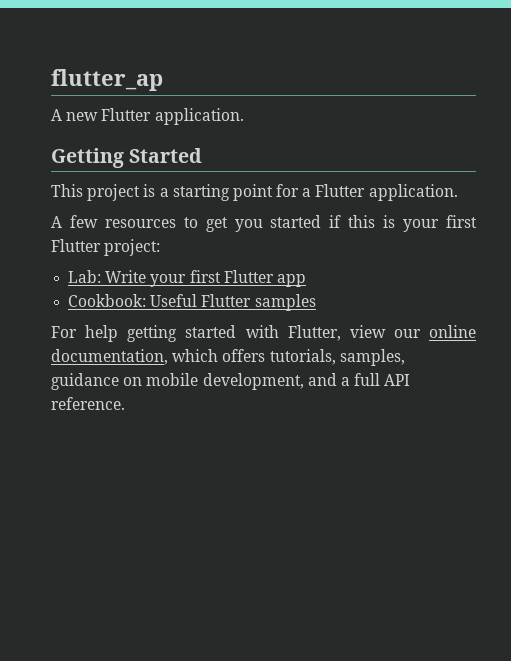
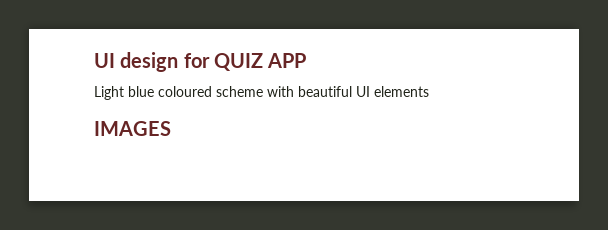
- flutter_ap
- A new Flutter application.
- Getting Started
- This project is a starting point for a Flutter application.
- A few resources to get you started if this is your first Flutter project:
- Lab: Write your first Flutter app
- Cookbook: Useful Flutter samples
- For help getting started with Flutter, view our online documentation, which offers tutorials, samples, guidance on mobile development, and a full API reference.
+ UI design for QUIZ APP
+ Light blue coloured scheme with beautiful UI elements
+ IMAGES

